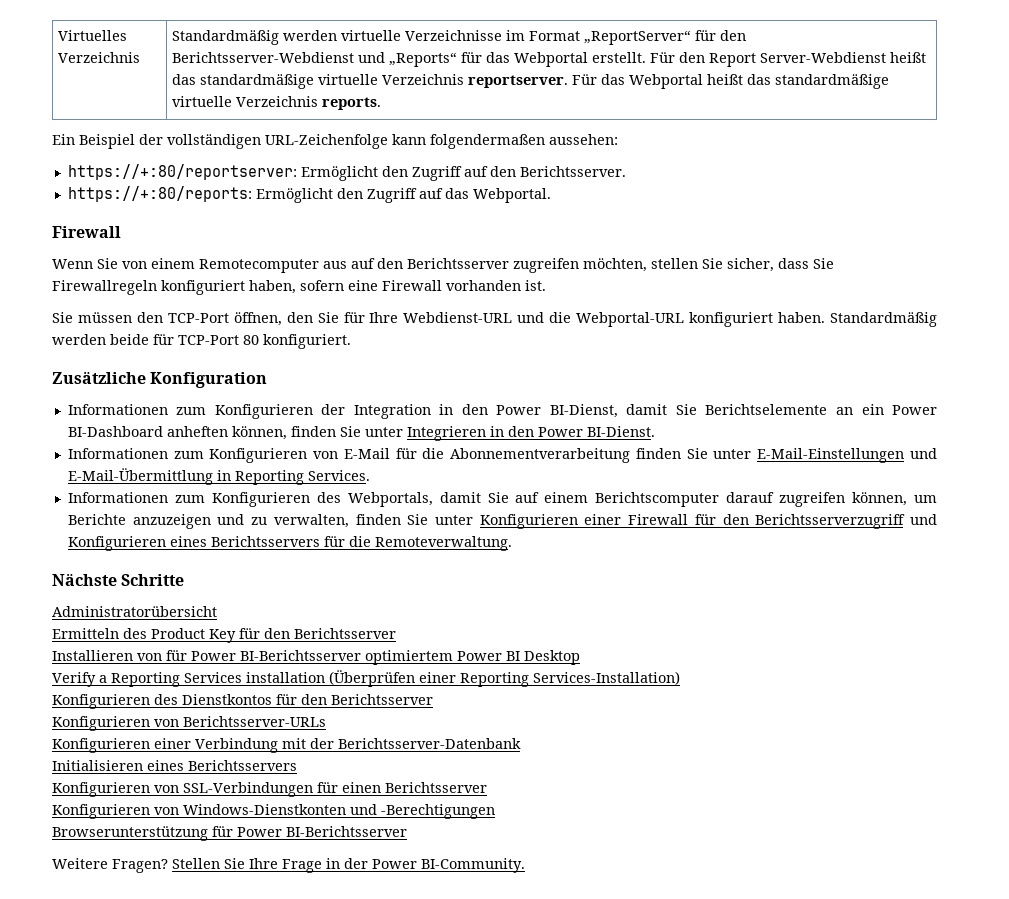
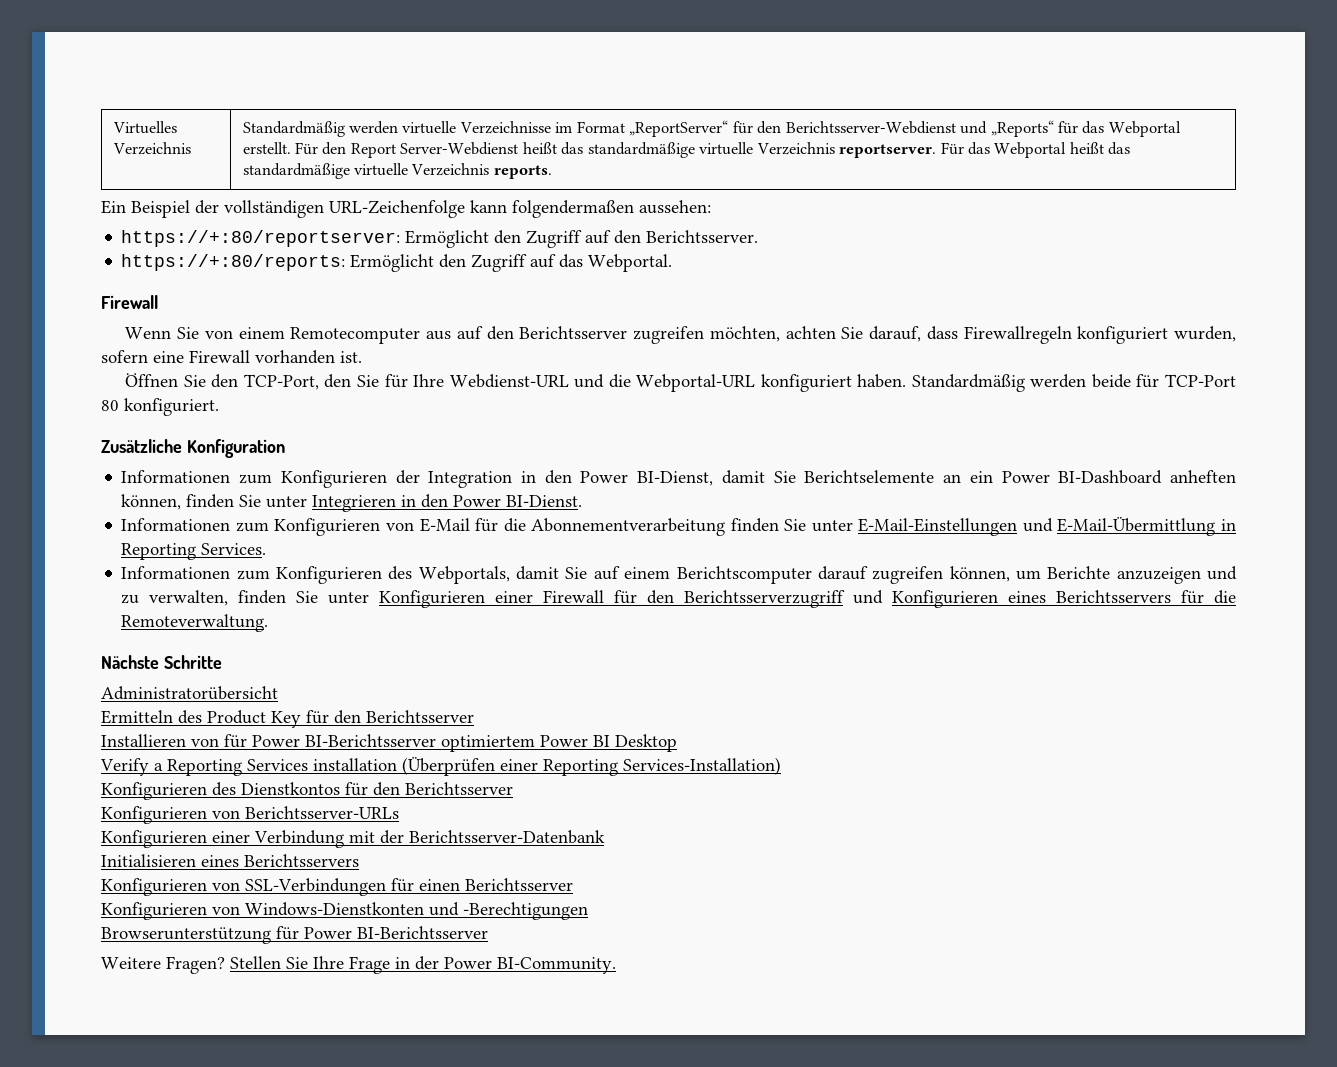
- Wenn Sie von einem Remotecomputer aus auf den Berichtsserver zugreifen möchten, stellen Sie sicher, dass Sie Firewallregeln konfiguriert haben, sofern eine Firewall vorhanden ist.
+ Wenn Sie von einem Remotecomputer aus auf den Berichtsserver zugreifen möchten, achten Sie darauf, dass Firewallregeln konfiguriert wurden, sofern eine Firewall vorhanden ist.
- Sie müssen den TCP-Port öffnen, den Sie für Ihre Webdienst-URL und die Webportal-URL konfiguriert haben.
+ Öffnen Sie den TCP-Port, den Sie für Ihre Webdienst-URL und die Webportal-URL konfiguriert haben.

